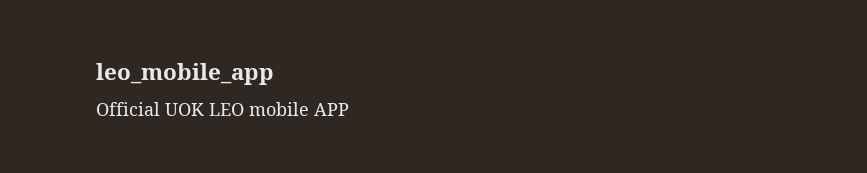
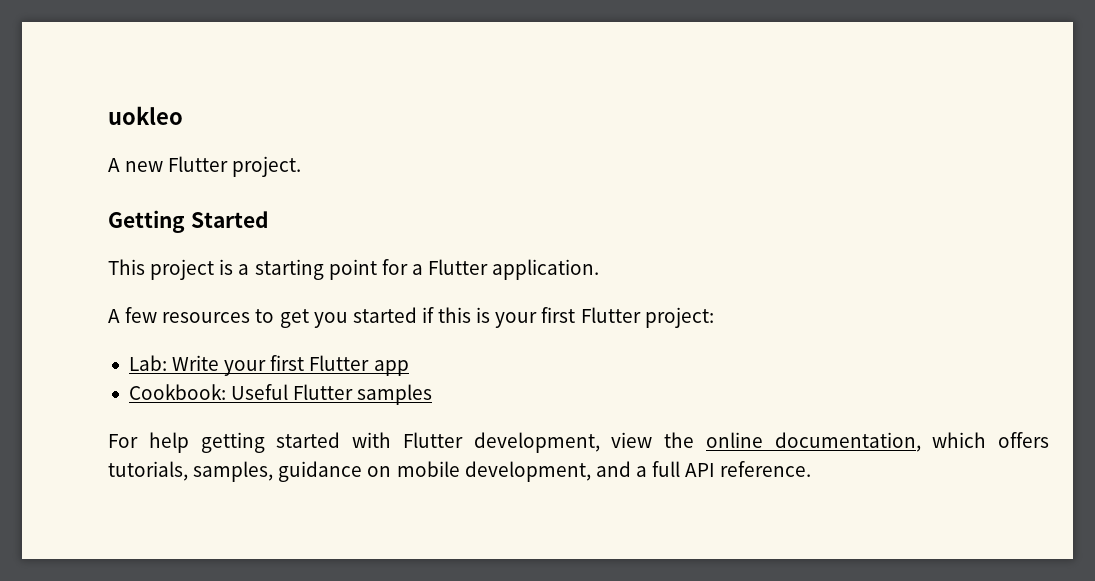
- leo_mobile_app
- Official UOK LEO mobile APP
+ uokleo
+ A new Flutter project.
+ Getting Started
+ This project is a starting point for a Flutter application.
+ A few resources to get you started if this is your first Flutter project:
+ Lab: Write your first Flutter app
+ Cookbook: Useful Flutter samples
+ For help getting started with Flutter development, view the online documentation, which offers tutorials, samples, guidance on mobile development, and a full API reference.

